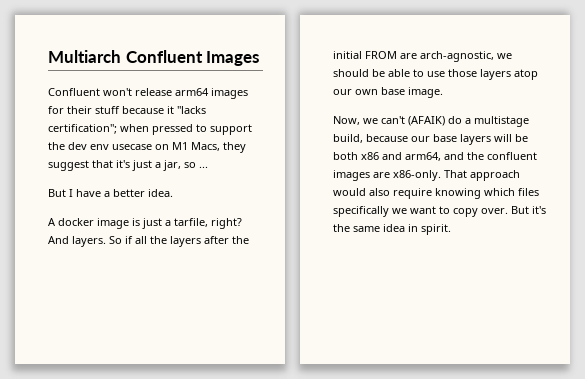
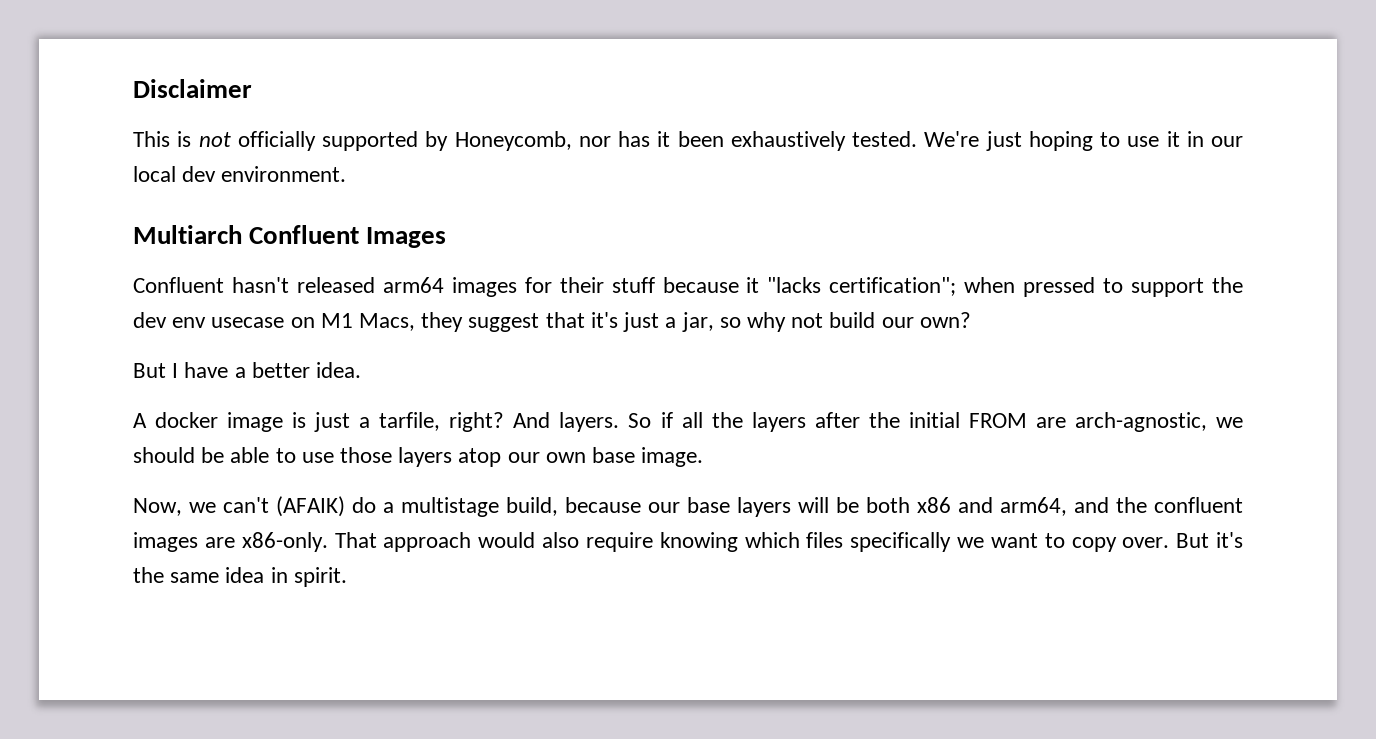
+ Disclaimer
+ This is not officially supported by Honeycomb, nor has it been exhaustively tested. We're just hoping to use it in our local dev environment.
- Confluent won't release arm64 images for their stuff because it "lacks certification"; when pressed to support the dev env usecase on M1 Macs, they suggest that it's just a jar, so ...
+ Confluent hasn't released arm64 images for their stuff because it "lacks certification"; when pressed to support the dev env usecase on M1 Macs, they suggest that it's just a jar, so why not build our own?

